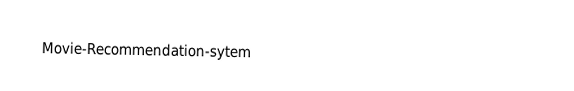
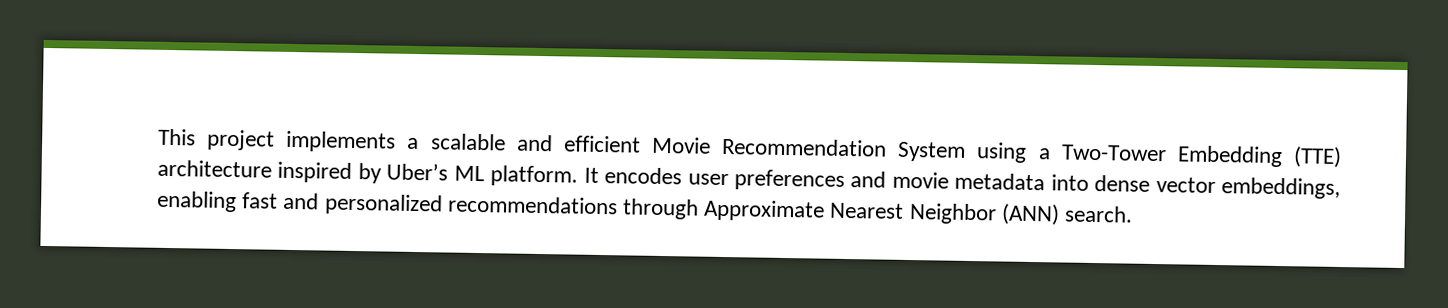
- Movie-Recommendation-sytem
+ This project implements a scalable and efficient Movie Recommendation System using a Two-Tower Embedding (TTE) architecture inspired by Uber’s ML platform. It encodes user preferences and movie metadata into dense vector embeddings, enabling fast and personalized recommendations through Approximate Nearest Neighbor (ANN) search.

